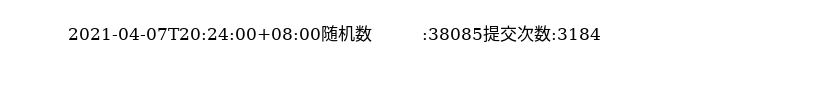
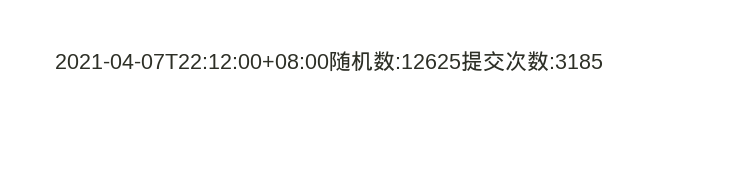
- 2021-04-07T20:24:00+08:00随机数:38085提交次数:3184
+ 2021-04-07T22:12:00+08:00随机数:12625提交次数:3185

